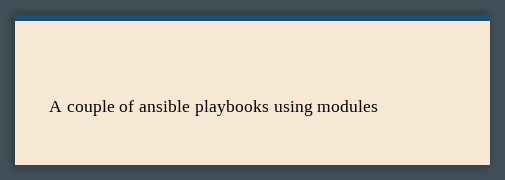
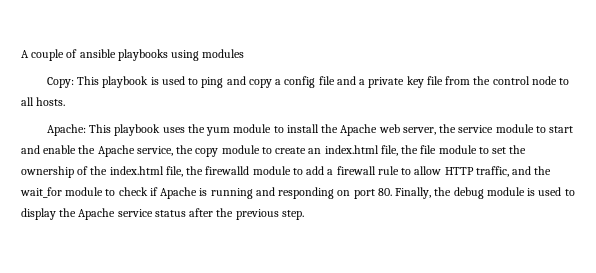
+ Copy: This playbook is used to ping and copy a config file and a private key file from the control node to all hosts.
+ Apache: This playbook uses the yum module to install the Apache web server, the service module to start and enable the Apache service, the copy module to create an index.html file, the file module to set the ownership of the index.html file, the firewalld module to add a firewall rule to allow HTTP traffic, and the wait_for module to check if Apache is running and responding on port 80. Finally, the debug module is used to display the Apache service status after the previous step.

